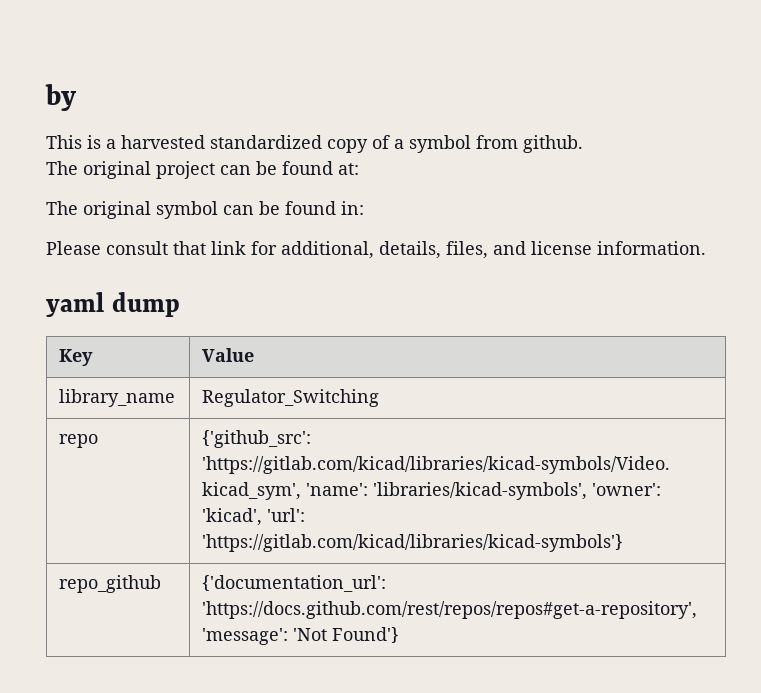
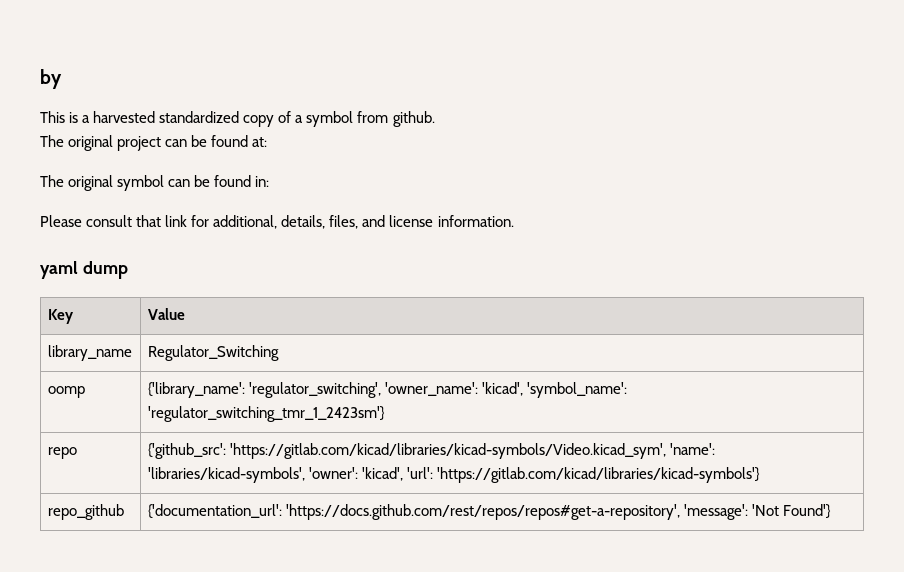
+ oomp | {'library_name': 'regulator_switching', 'owner_name': 'kicad', 'symbol_name': 'regulator_switching_tmr_1_2423sm'}

